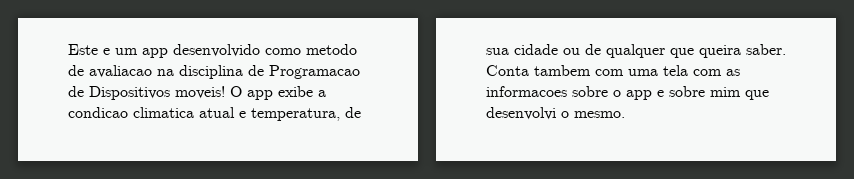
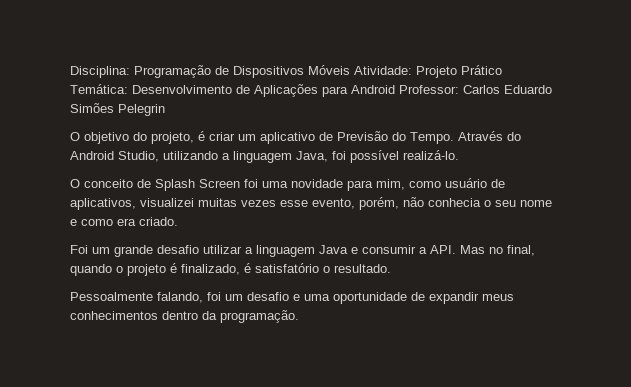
- Este e um app desenvolvido como metodo de avaliacao na disciplina de Programacao de Dispositivos moveis! O app exibe a condicao climatica atual e temperatura, de sua cidade ou de qualquer que queira saber. Conta tambem com uma tela com as informacoes sobre o app e sobre mim que desenvolvi o mesmo.
+ Disciplina: Programação de Dispositivos Móveis Atividade: Projeto Prático Temática: Desenvolvimento de Aplicações para Android Professor: Carlos Eduardo Simões Pelegrin
+ O objetivo do projeto, é criar um aplicativo de Previsão do Tempo. Através do Android Studio, utilizando a linguagem Java, foi possível realizá-lo.
+ O conceito de Splash Screen foi uma novidade para mim, como usuário de aplicativos, visualizei muitas vezes esse evento, porém, não conhecia o seu nome e como era criado.
+ Foi um grande desafio utilizar a linguagem Java e consumir a API. Mas no final, quando o projeto é finalizado, é satisfatório o resultado.
+ Pessoalmente falando, foi um desafio e uma oportunidade de expandir meus conhecimentos dentro da programação.

